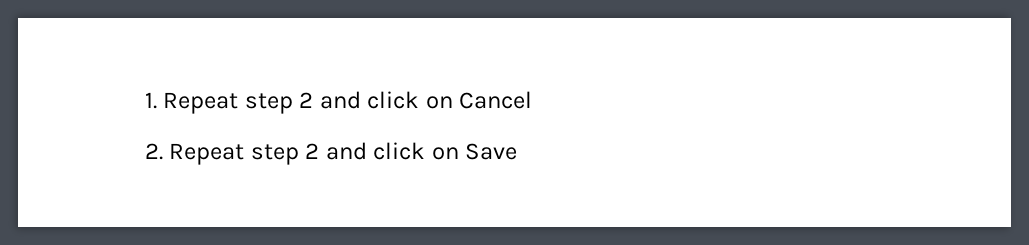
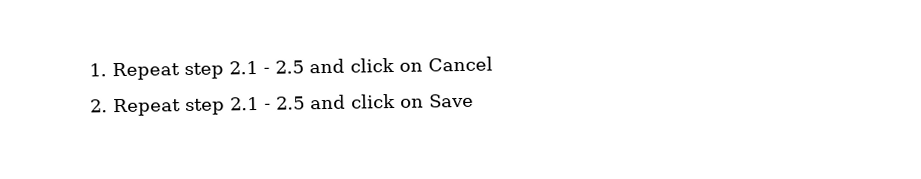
- 1. Repeat step 2 and click on Cancel
+ 1. Repeat step 2.1 - 2.5 and click on Cancel
- 2. Repeat step 2 and click on Save
+ 2. Repeat step 2.1 - 2.5 and click on Save

